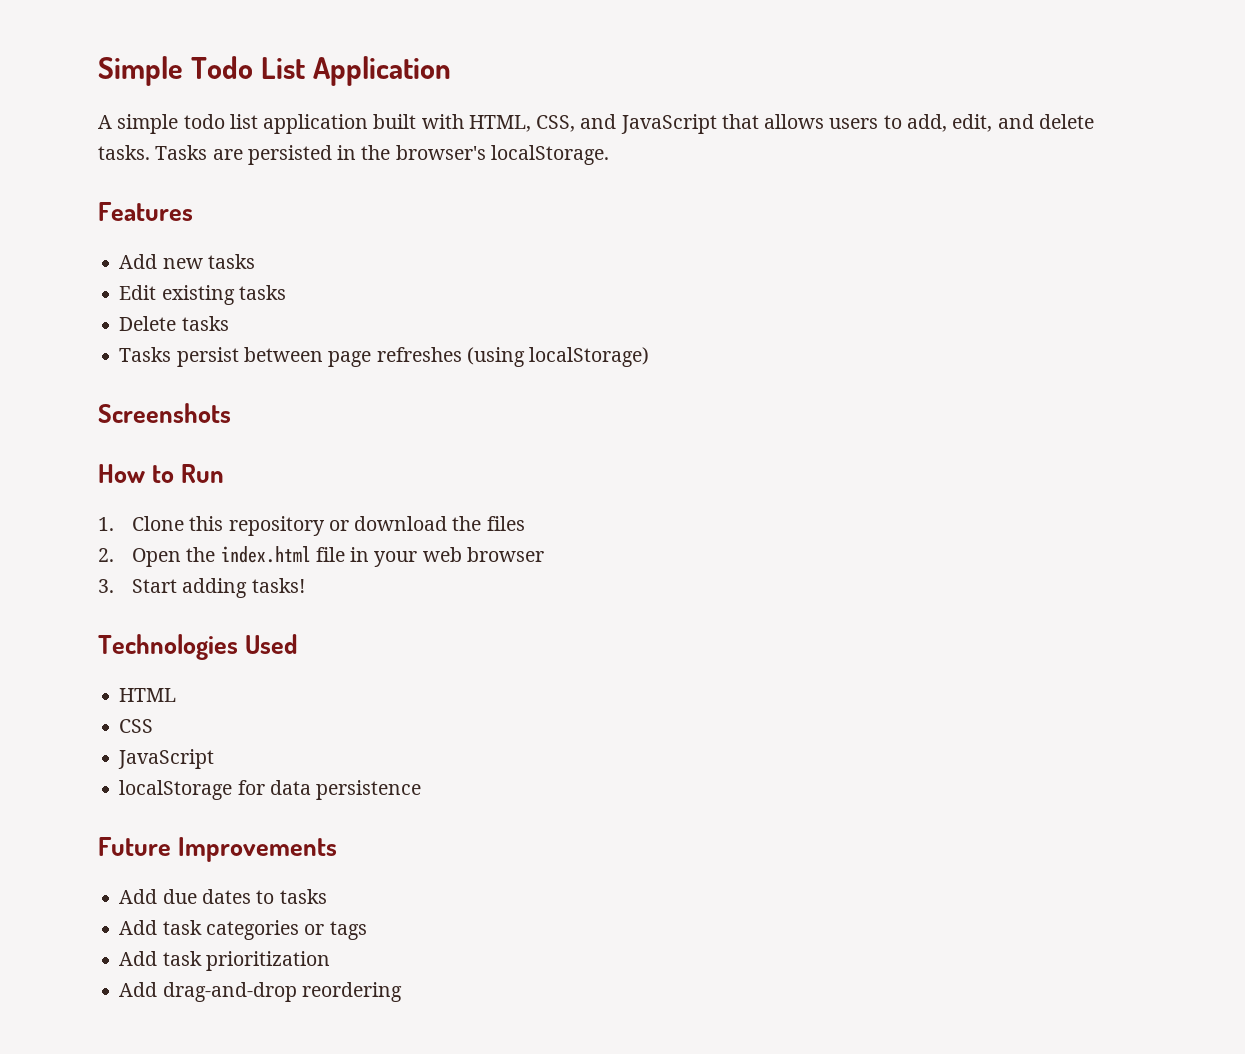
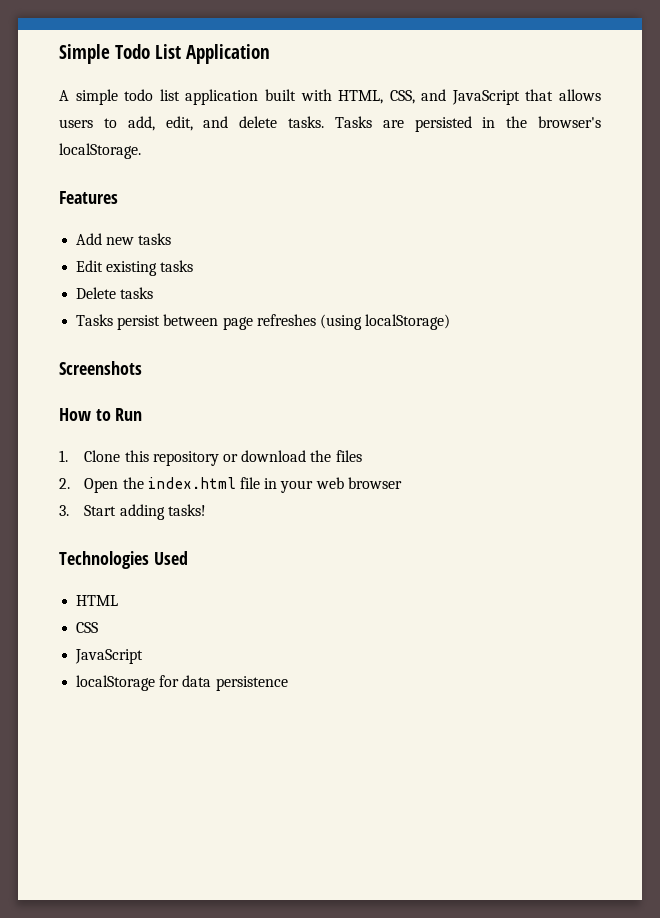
- Future Improvements
- Add due dates to tasks
- Add task categories or tags
- Add task prioritization
- Add drag-and-drop reordering

